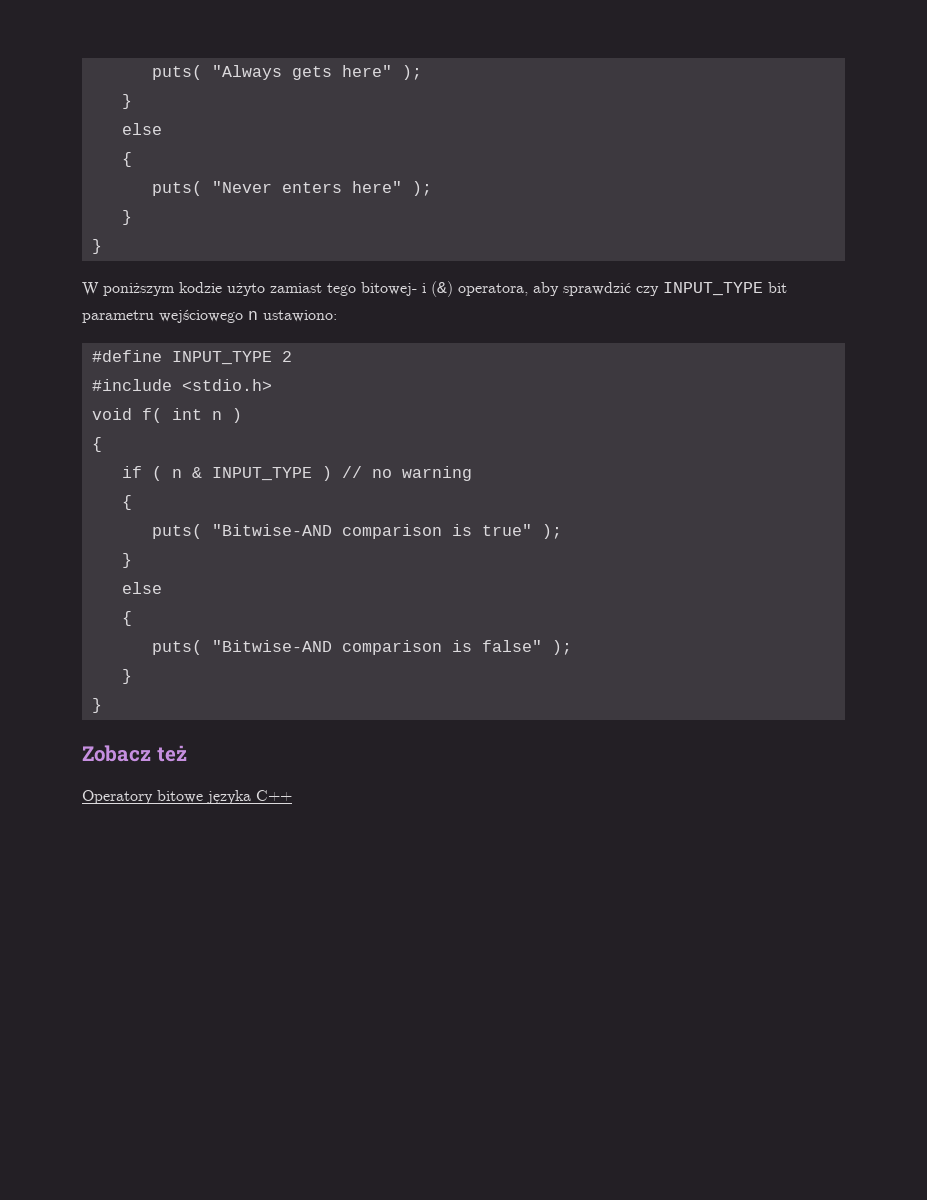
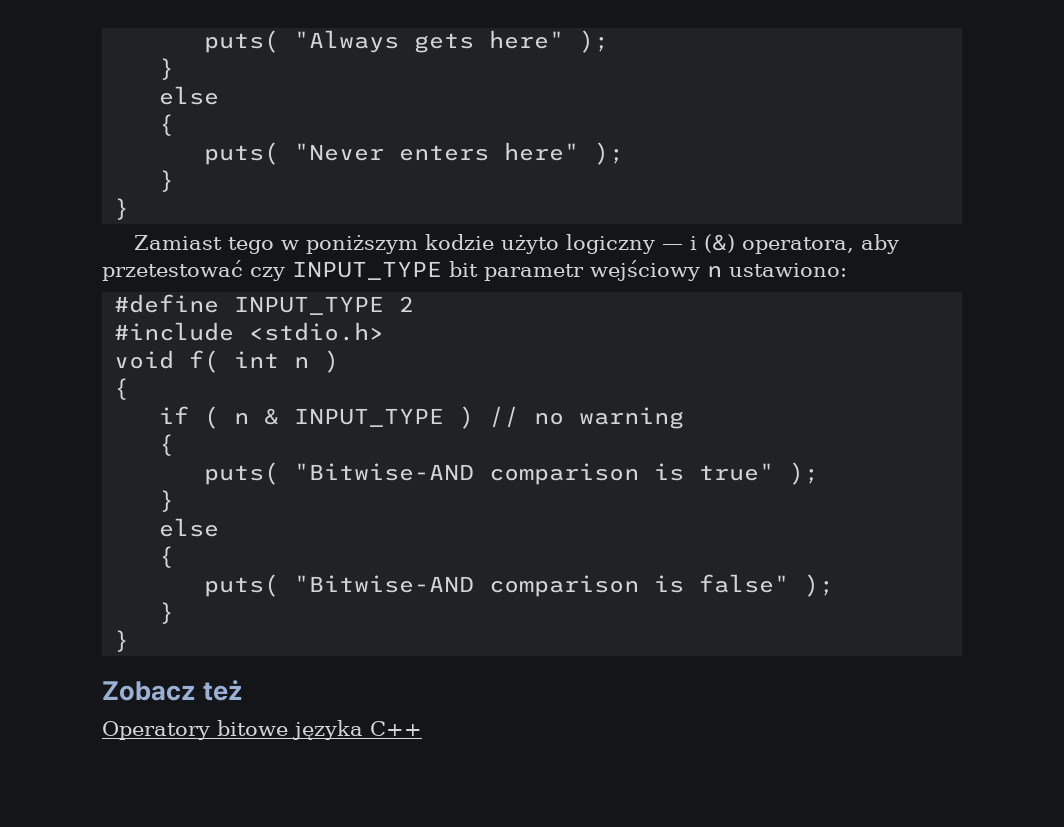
- W poniższym kodzie użyto zamiast tego bitowej- i (&) operatora, aby sprawdzić czy INPUT_TYPE bit parametru wejściowego n ustawiono:
+ Zamiast tego w poniższym kodzie użyto logiczny — i (&) operatora, aby przetestować czy INPUT_TYPE bit parametr wejściowy n ustawiono:

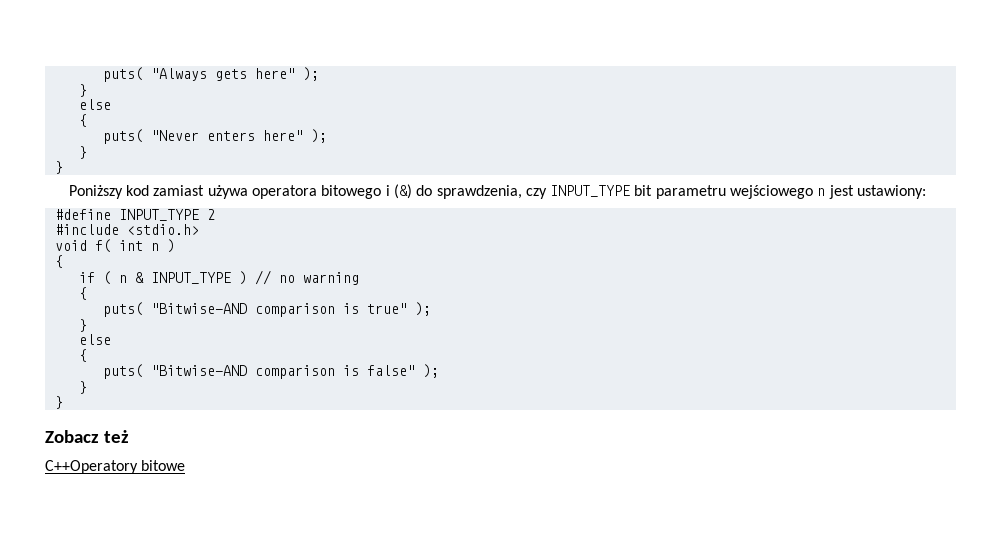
- Zamiast tego w poniższym kodzie użyto logiczny — i (&) operatora, aby przetestować czy INPUT_TYPE bit parametr wejściowy n ustawiono:
+ Poniższy kod zamiast używa operatora bitowego i (&) do sprawdzenia, czy INPUT_TYPE bit parametru wejściowego n jest ustawiony:
- Operatory bitowe języka C++
+ C++Operatory bitowe

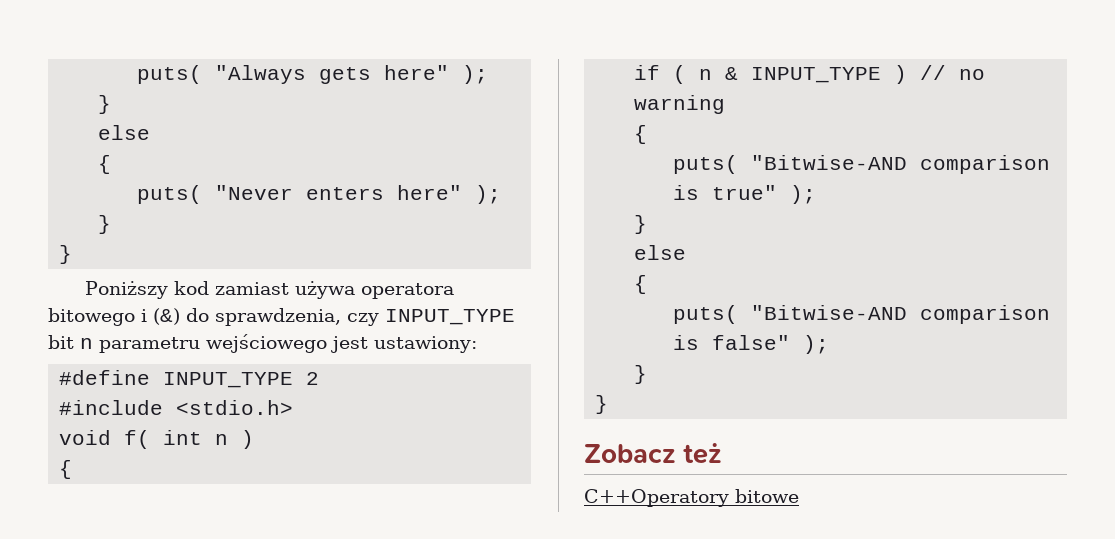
- Poniższy kod zamiast używa operatora bitowego i (&) do sprawdzenia, czy INPUT_TYPE bit parametru wejściowego n jest ustawiony:
+ Poniższy kod zamiast używa operatora bitowego i (&) do sprawdzenia, czy INPUT_TYPE bit n parametru wejściowego jest ustawiony:

